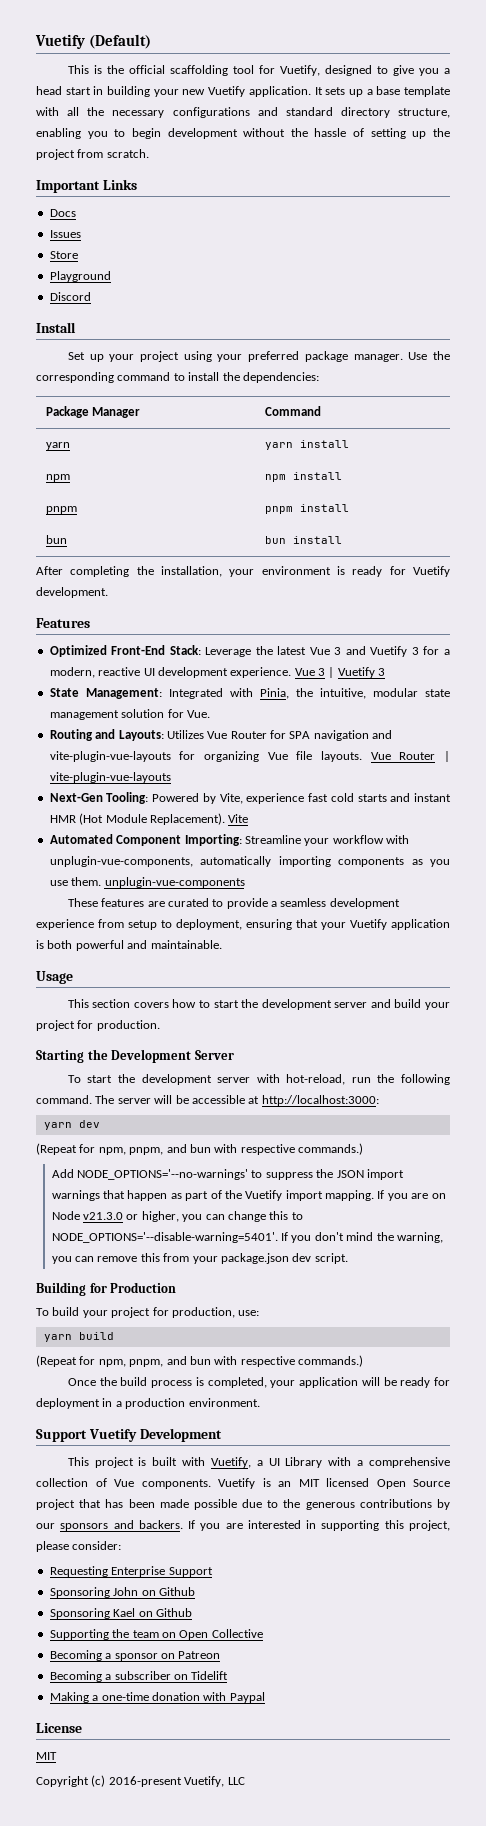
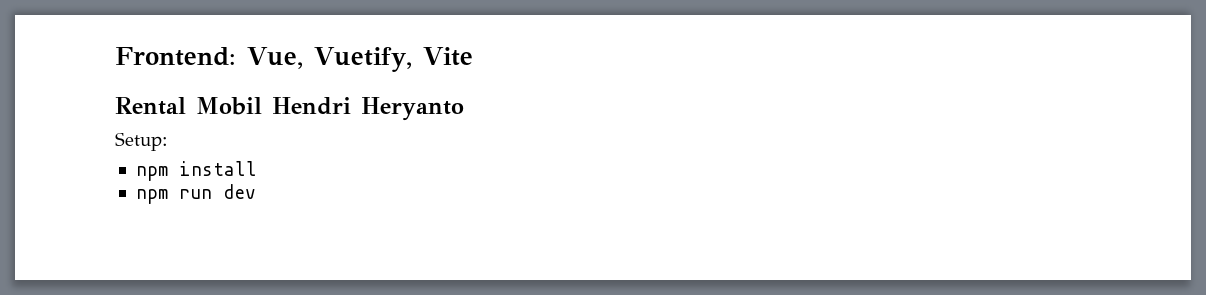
- Vuetify (Default)
- This is the official scaffolding tool for Vuetify, designed to give you a head start in building your new Vuetify application. It sets up a base template with all the necessary configurations and standard directory structure, enabling you to begin development without the hassle of setting up the project from scratch.
- Important Links
- Docs
- Issues
- Store
- Playground
- Discord
- Install
- Set up your project using your preferred package manager. Use the corresponding command to install the dependencies:
- Package Manager | Command
- yarn | yarn install
- npm | npm install
- pnpm | pnpm install
- bun | bun install
- After completing the installation, your environment is ready for Vuetify development.
- Features
- Optimized Front-End Stack: Leverage the latest Vue 3 and Vuetify 3 for a modern, reactive UI development experience. Vue 3 | Vuetify 3
- State Management: Integrated with Pinia, the intuitive, modular state management solution for Vue.
- Routing and Layouts: Utilizes Vue Router for SPA navigation and vite-plugin-vue-layouts for organizing Vue file layouts. Vue Router | vite-plugin-vue-layouts
- Next-Gen Tooling: Powered by Vite, experience fast cold starts and instant HMR (Hot Module Replacement). Vite
- Automated Component Importing: Streamline your workflow with unplugin-vue-components, automatically importing components as you use them. unplugin-vue-components
- These features are curated to provide a seamless development experience from setup to deployment, ensuring that your Vuetify application is both powerful and maintainable.
- Usage
- This section covers how to start the development server and build your project for production.
- Starting the Development Server
- To start the development server with hot-reload, run the following command. The server will be accessible at http://localhost:3000:
- yarn dev
- (Repeat for npm, pnpm, and bun with respective commands.)
- Add NODE_OPTIONS='--no-warnings' to suppress the JSON import warnings that happen as part of the Vuetify import mapping. If you are on Node v21.3.0 or higher, you can change this to NODE_OPTIONS='--disable-warning=5401'. If you don't mind the warning, you can remove this from your package.json dev script.
- Building for Production
- To build your project for production, use:
- yarn build
- (Repeat for npm, pnpm, and bun with respective commands.)
- Once the build process is completed, your application will be ready for deployment in a production environment.
- Support Vuetify Development
- This project is built with Vuetify, a UI Library with a comprehensive collection of Vue components. Vuetify is an MIT licensed Open Source project that has been made possible due to the generous contributions by our sponsors and backers. If you are interested in supporting this project, please consider:
- Requesting Enterprise Support
- Sponsoring John on Github
- Sponsoring Kael on Github
- Supporting the team on Open Collective
- Becoming a sponsor on Patreon
- Becoming a subscriber on Tidelift
- Making a one-time donation with Paypal
- License
- MIT
- Copyright (c) 2016-present Vuetify, LLC
+ Frontend: Vue, Vuetify, Vite
+ Rental Mobil Hendri Heryanto
+ Setup:
+ npm install
+ npm run dev

